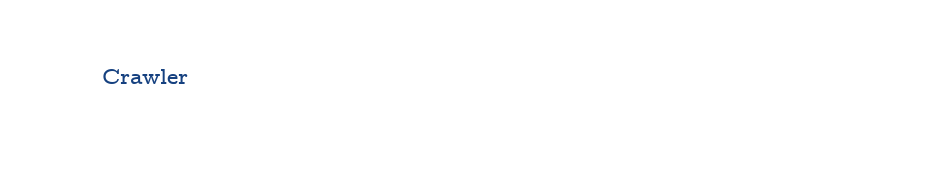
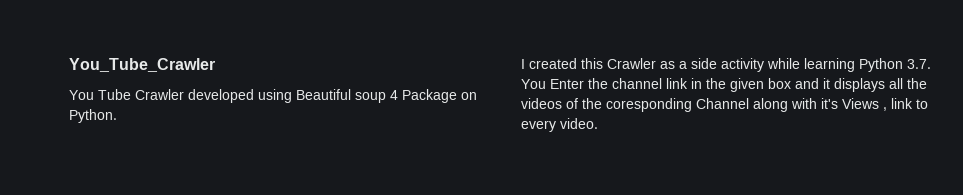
- Crawler
+ You_Tube_Crawler
+ You Tube Crawler developed using Beautiful soup 4 Package on Python.
+ I created this Crawler as a side activity while learning Python 3.7. You Enter the channel link in the given box and it displays all the videos of the coresponding Channel along with it's Views , link to every video.

